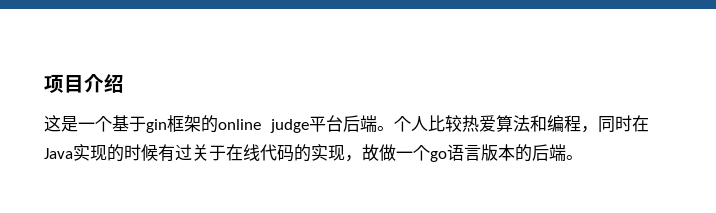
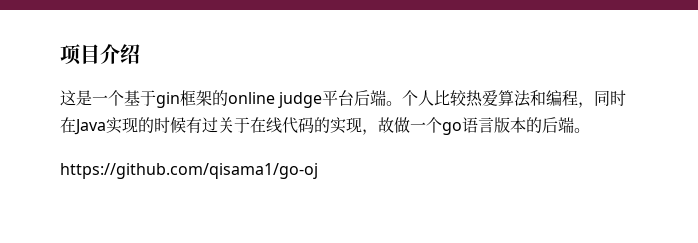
+ https://github.com/qisama1/go-oj

